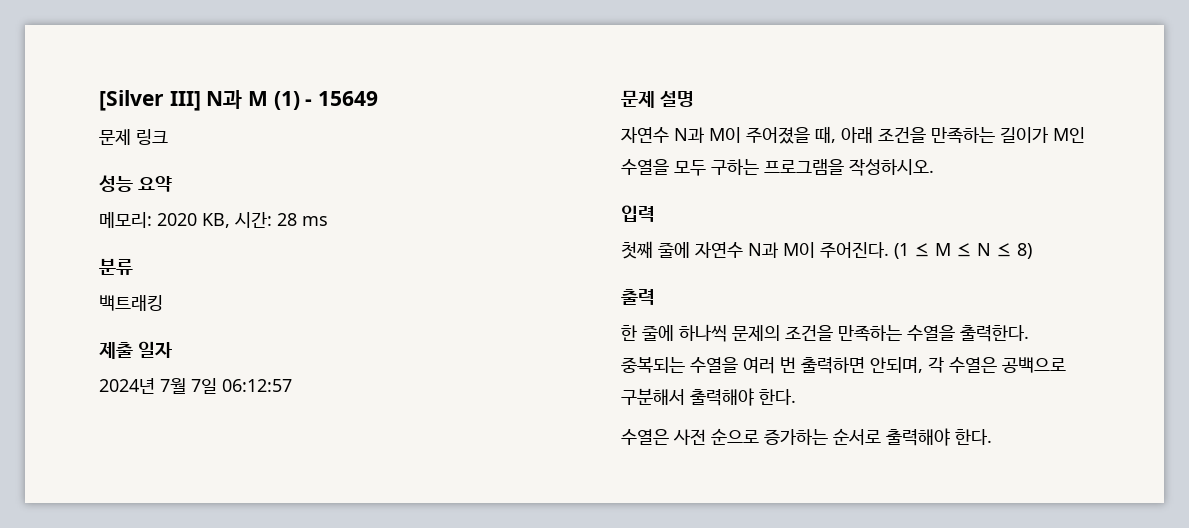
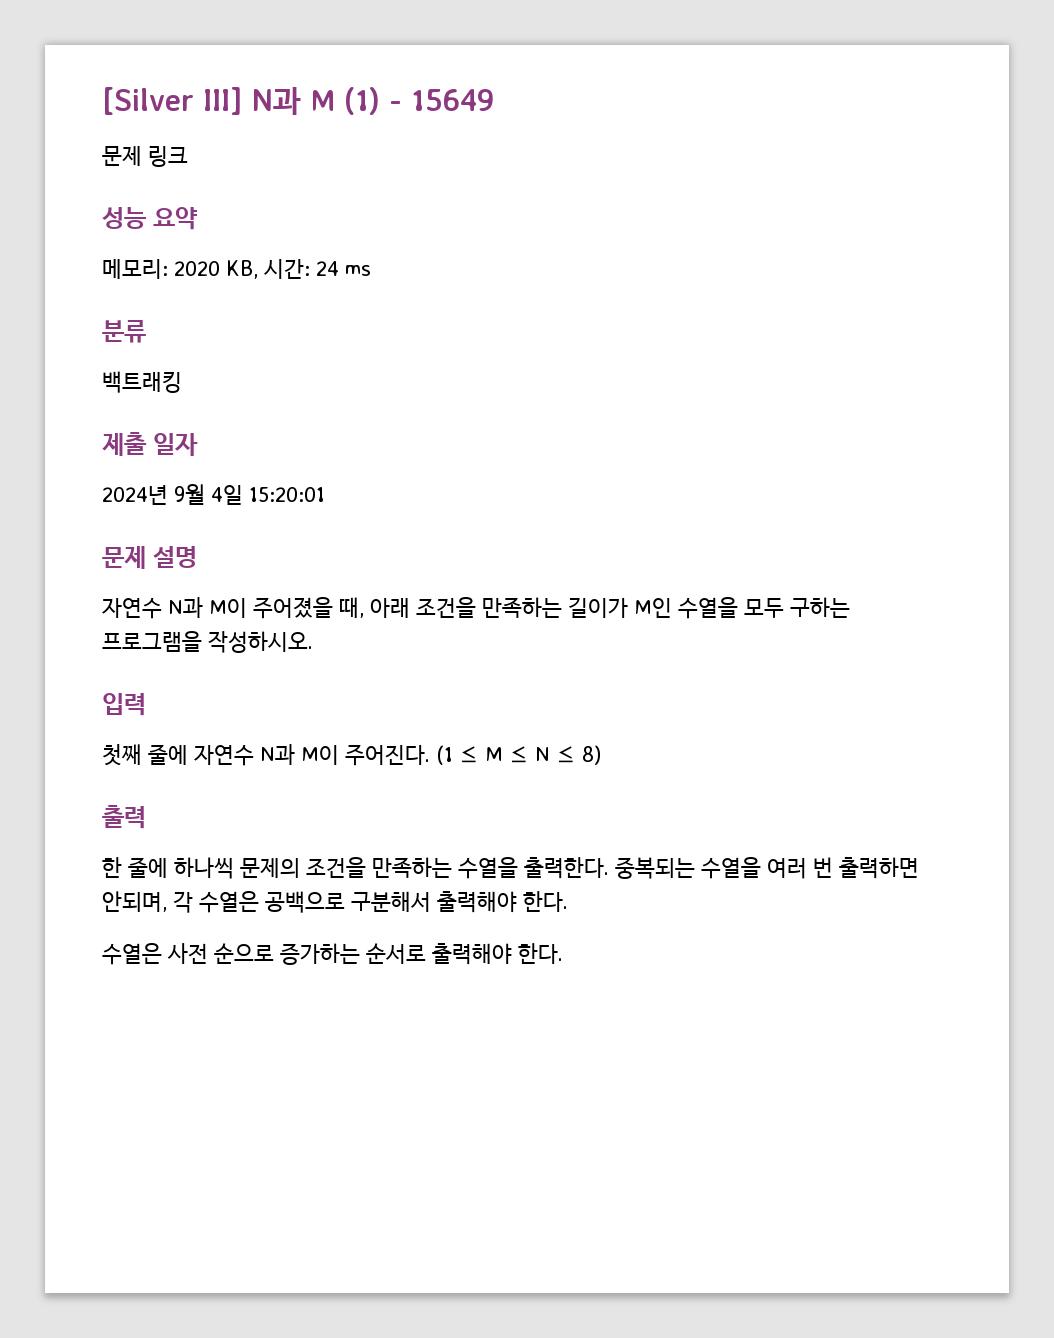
- 메모리: 2020 KB, 시간: 28 ms
+ 메모리: 2020 KB, 시간: 24 ms
- 2024년 7월 7일 06:12:57
+ 2024년 9월 4일 15:20:01

